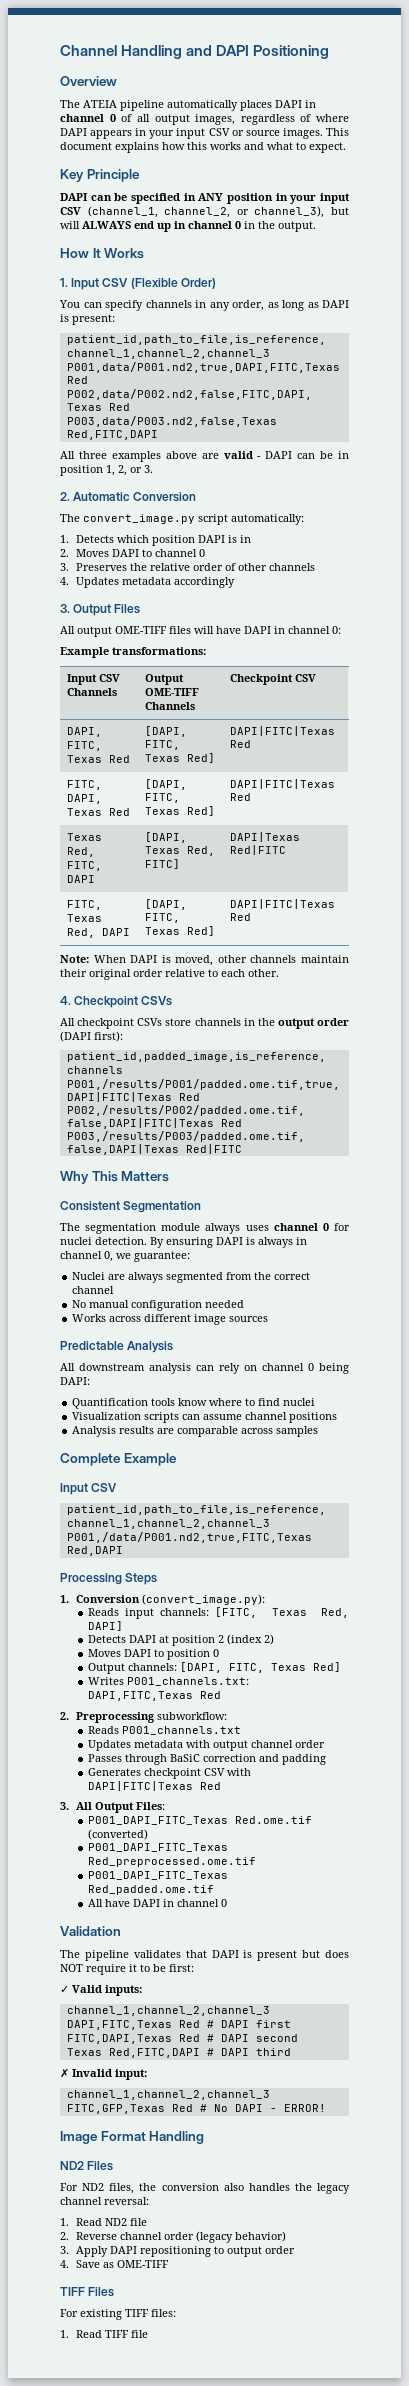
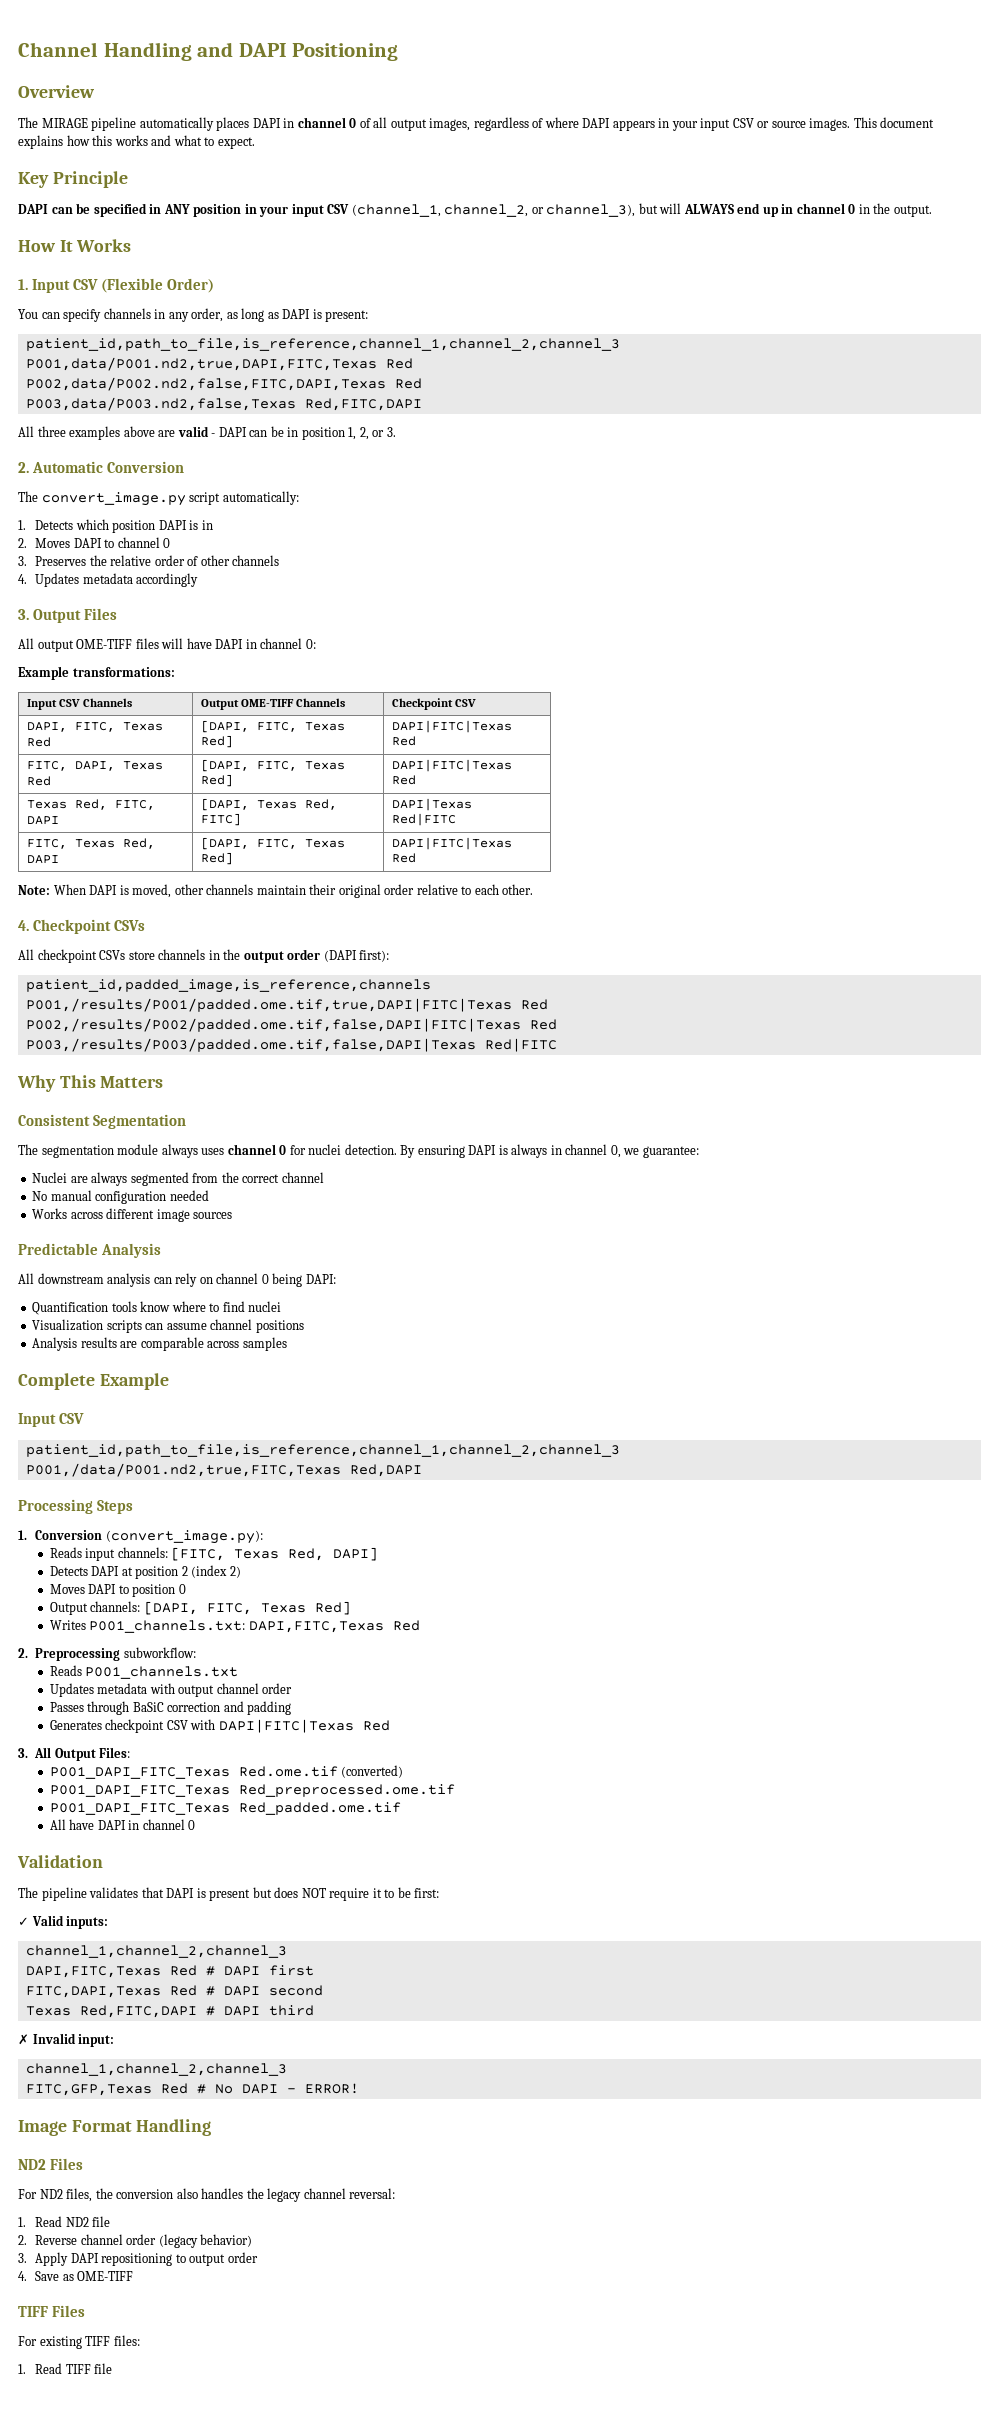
- The ATEIA pipeline automatically places DAPI in channel 0 of all output images, regardless of where DAPI appears in your input CSV or source images.
+ The MIRAGE pipeline automatically places DAPI in channel 0 of all output images, regardless of where DAPI appears in your input CSV or source images.

